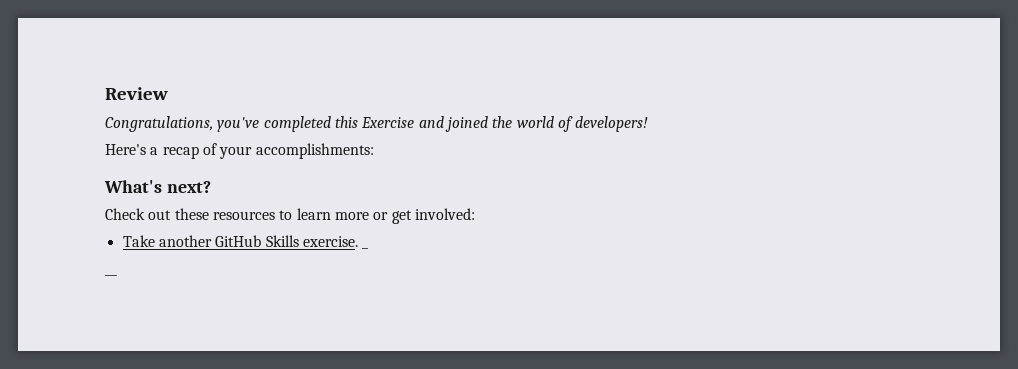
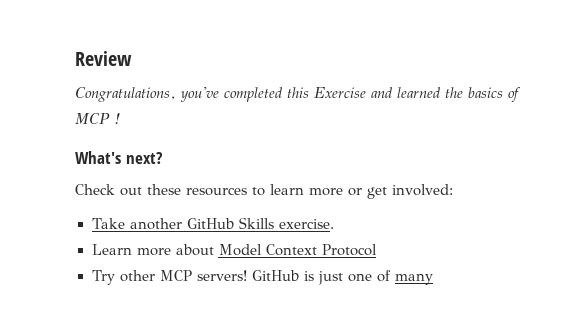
- Congratulations, you've completed this Exercise and joined the world of developers!
- Here's a recap of your accomplishments:
+ Congratulations, you've completed this Exercise and learned the basics of MCP !
- Take another GitHub Skills exercise. _
- __
+ Take another GitHub Skills exercise.
+ Learn more about Model Context Protocol
+ Try other MCP servers! GitHub is just one of many

